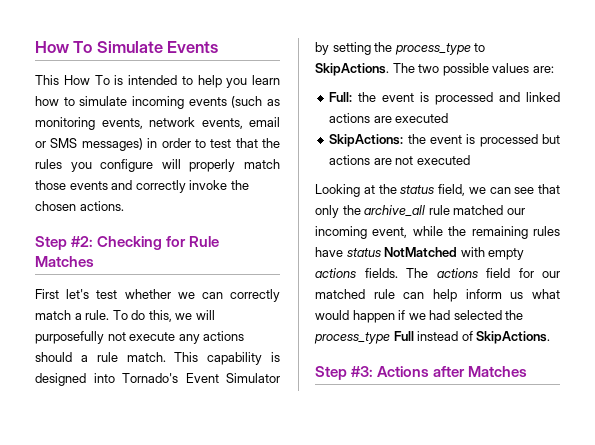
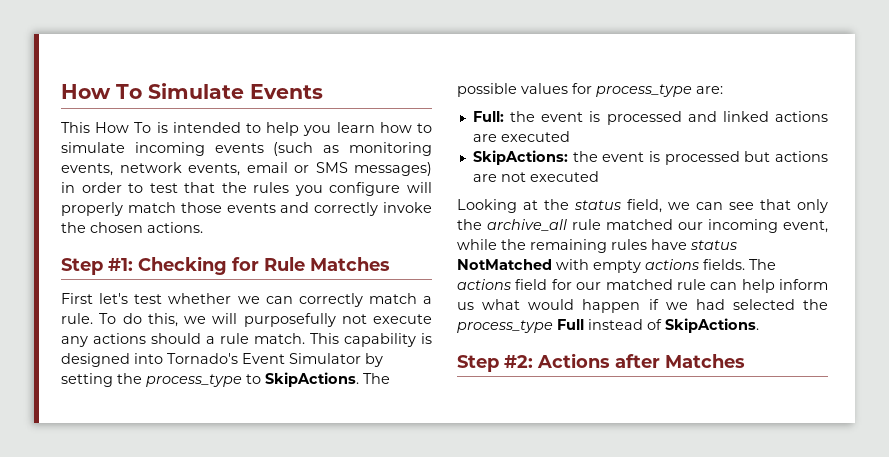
- Step #2: Checking for Rule Matches
+ Step #1: Checking for Rule Matches
- The two possible values are:
+ The possible values for process_type are:
- Step #3: Actions after Matches
+ Step #2: Actions after Matches

